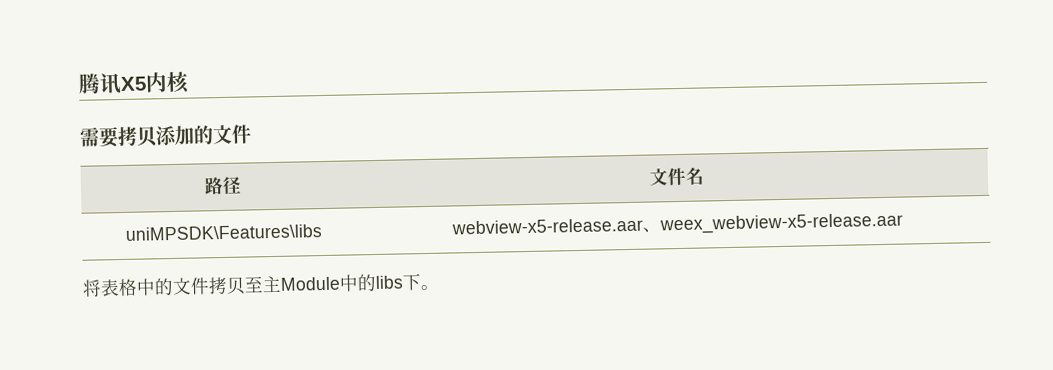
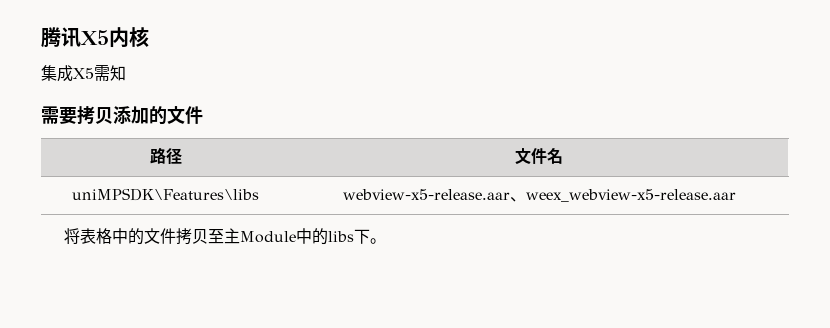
+ 集成X5需知

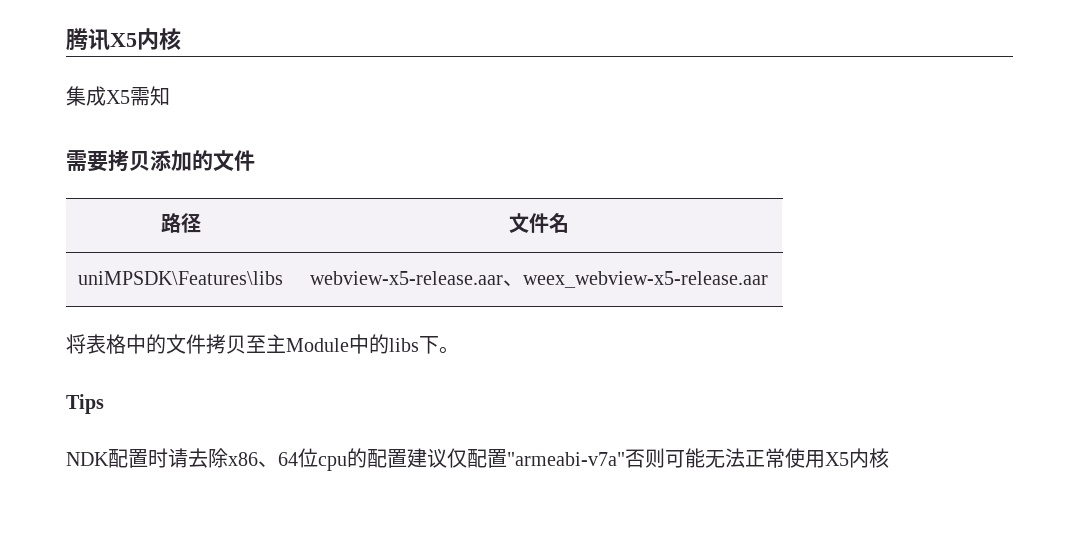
+ Tips
+ NDK配置时请去除x86、64位cpu的配置建议仅配置"armeabi-v7a"否则可能无法正常使用X5内核

